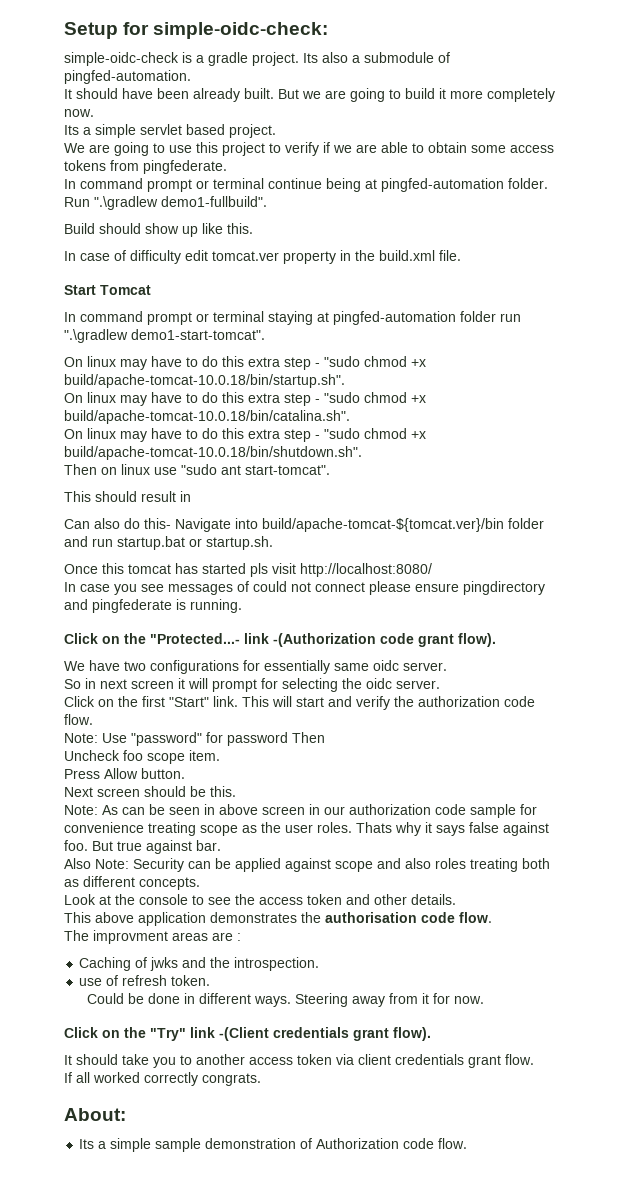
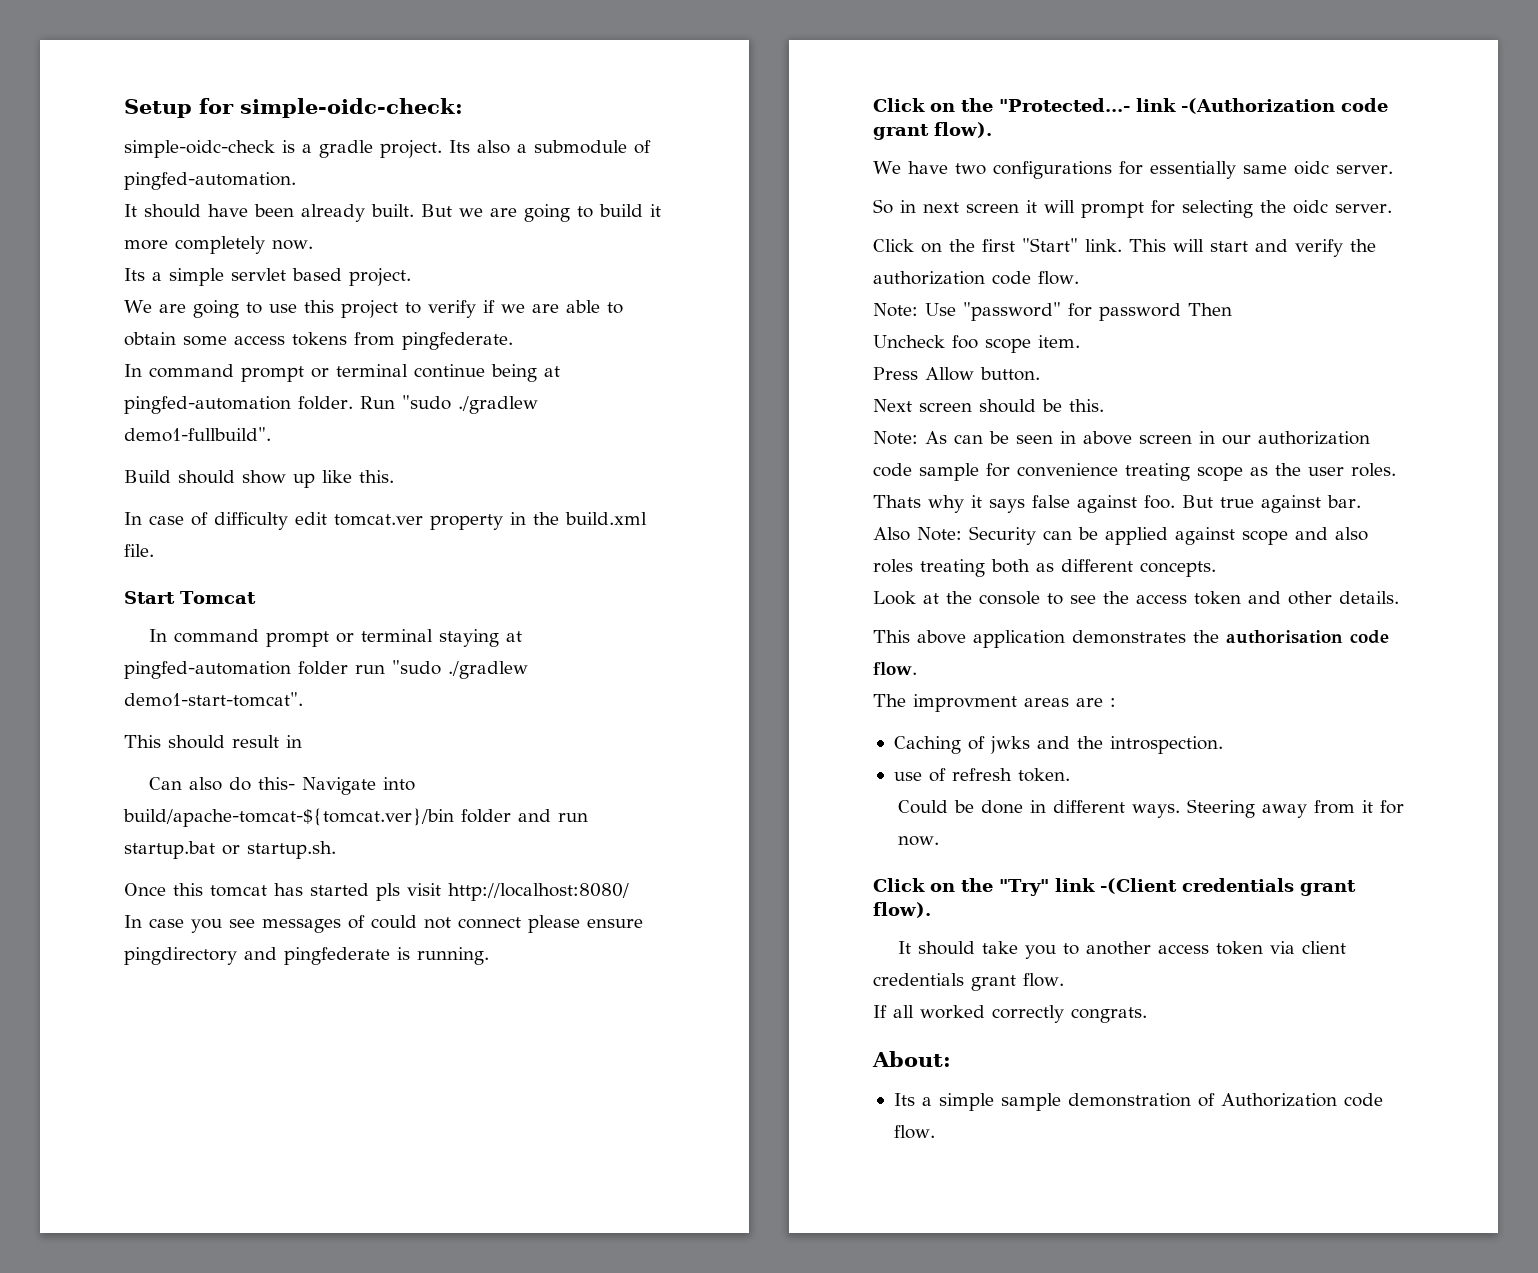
- Run ".\gradlew demo1-fullbuild".
+ Run "sudo ./gradlew demo1-fullbuild".
- In command prompt or terminal staying at pingfed-automation folder run ".\gradlew demo1-start-tomcat".
+ In command prompt or terminal staying at pingfed-automation folder run "sudo ./gradlew demo1-start-tomcat".
- On linux may have to do this extra step - "sudo chmod +x build/apache-tomcat-10.0.18/bin/startup.sh".
- On linux may have to do this extra step - "sudo chmod +x build/apache-tomcat-10.0.18/bin/catalina.sh".
- On linux may have to do this extra step - "sudo chmod +x build/apache-tomcat-10.0.18/bin/shutdown.sh".
- Then on linux use "sudo ant start-tomcat".

